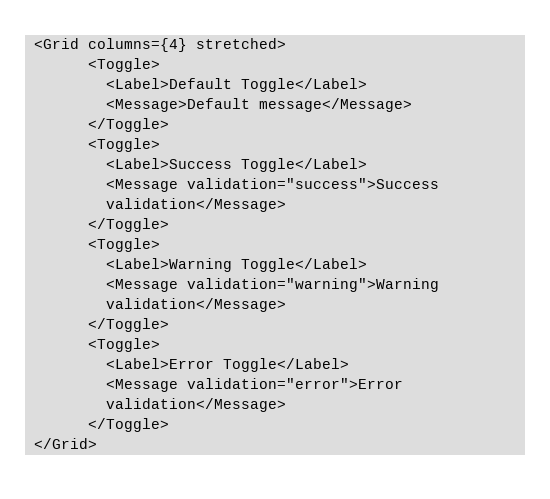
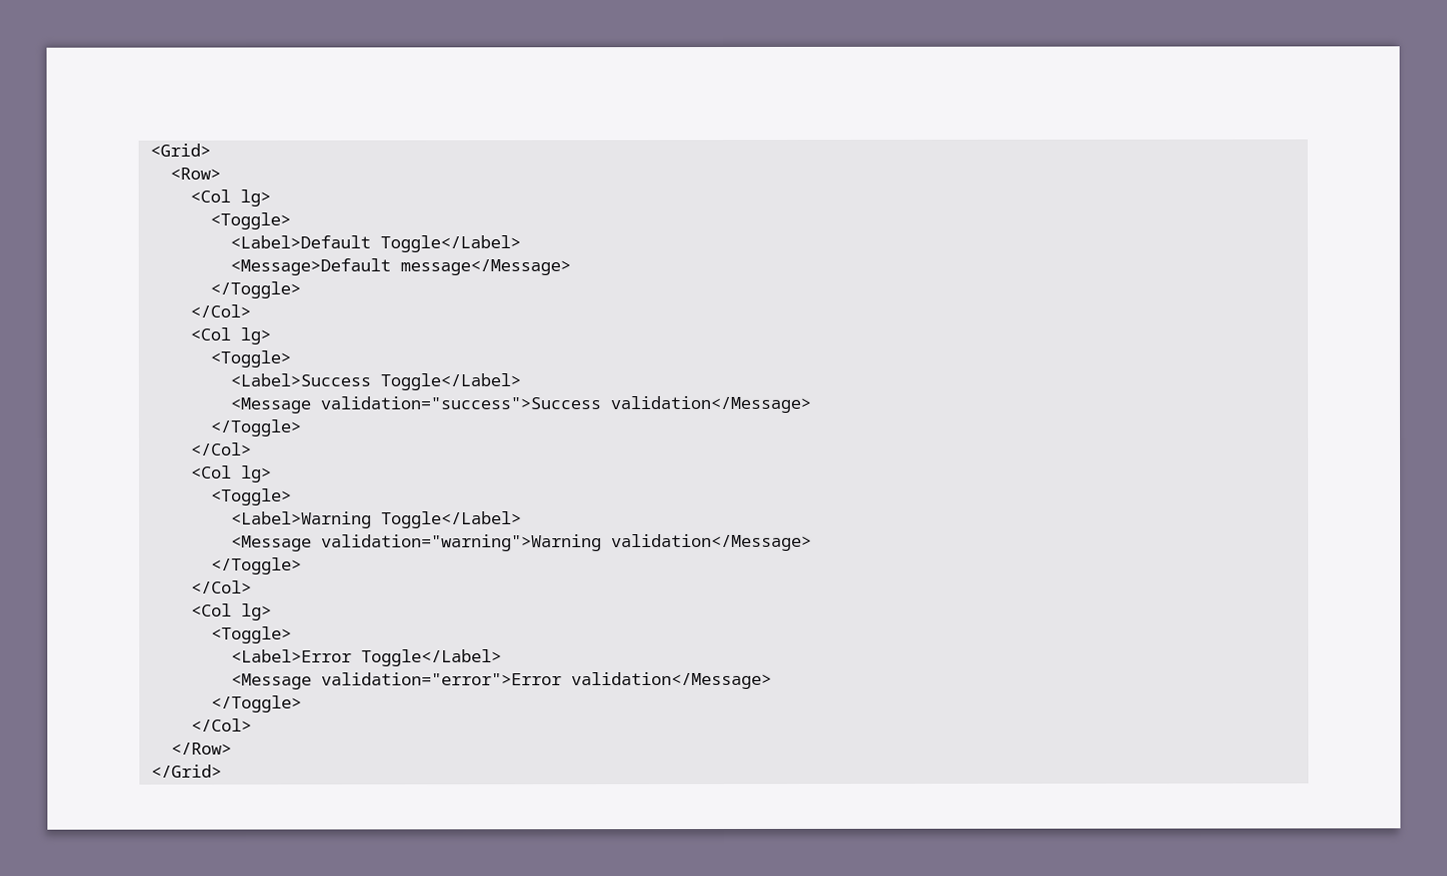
- <Grid columns={4} stretched>
+ <Grid>
+ <Row>
+ <Col lg>
  <Message>Default message</Message>
  </Toggle>
+ </Col>
+ <Col lg>
  <Message validation="success">Success validation</Message>
  </Toggle>
+ </Col>
+ <Col lg>
  <Message validation="warning">Warning validation</Message>
  </Toggle>
+ </Col>
+ <Col lg>
  <Message validation="error">Error validation</Message>
  </Toggle>
+ </Col>
+ </Row>

